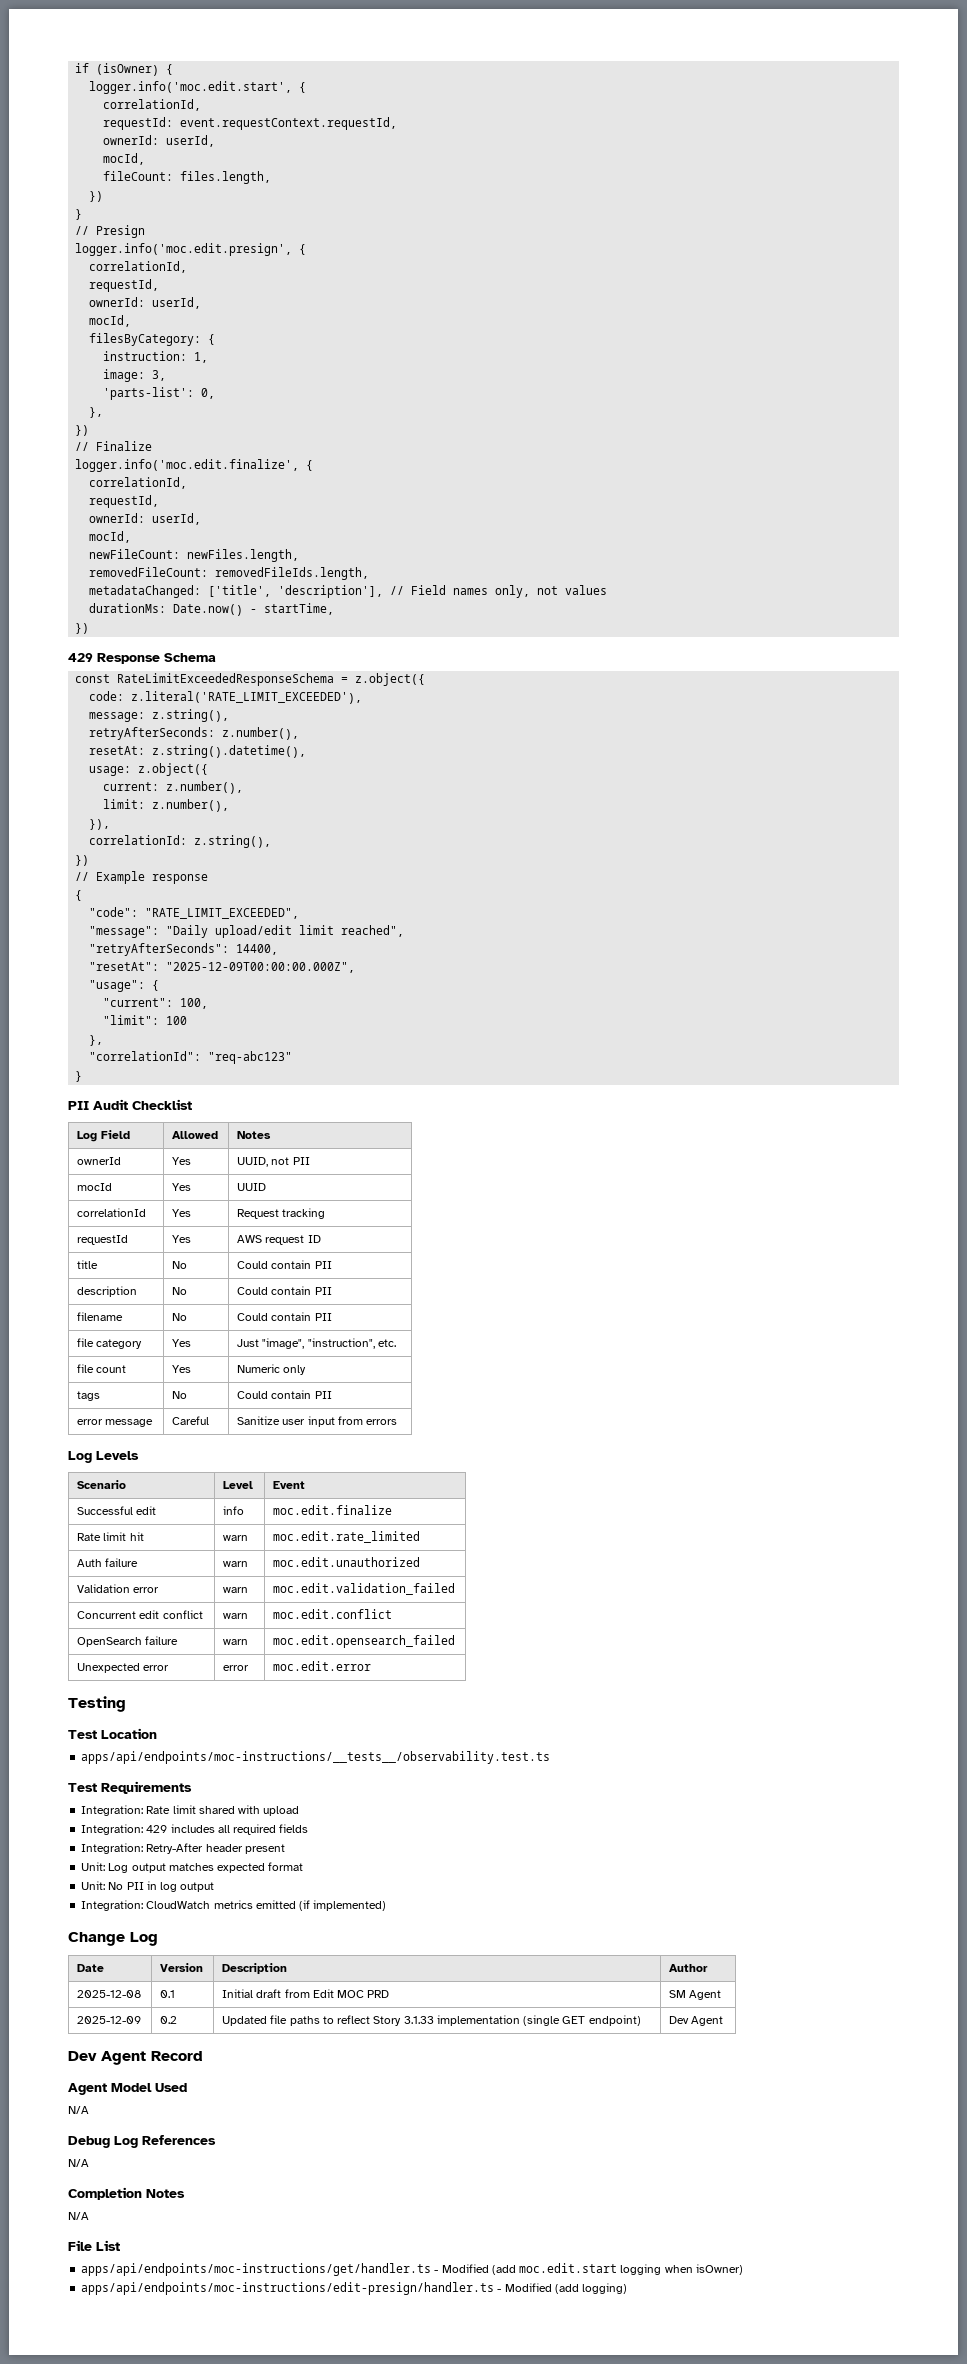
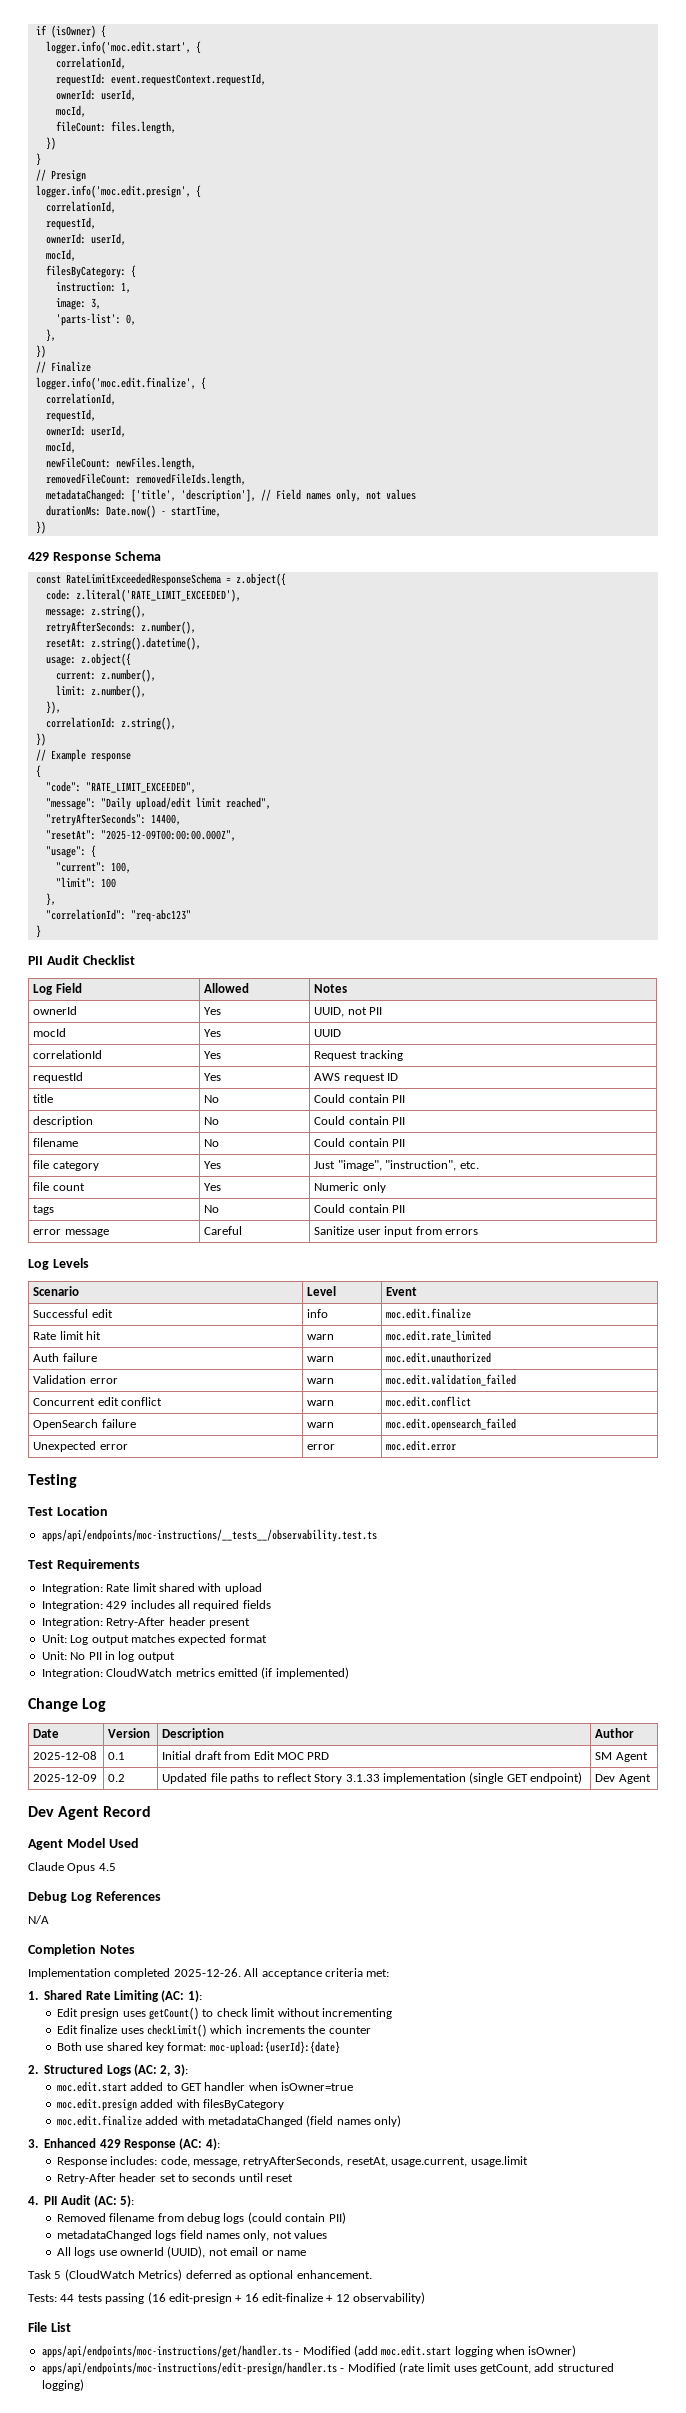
  Agent Model Used
- N/A
+ Claude Opus 4.5
  Completion Notes
- N/A
+ Implementation completed 2025-12-26. All acceptance criteria met:
+ 1. Shared Rate Limiting (AC: 1):
+ Edit presign uses getCount() to check limit without incrementing
+ Edit finalize uses checkLimit() which increments the counter
+ Both use shared key format: moc-upload:{userId}:{date}
+ 2. Structured Logs (AC: 2, 3):
+ moc.edit.start added to GET handler when isOwner=true
+ moc.edit.presign added with filesByCategory
+ moc.edit.finalize added with metadataChanged (field names only)
+ 3. Enhanced 429 Response (AC: 4):
+ Response includes: code, message, retryAfterSeconds, resetAt, usage.current, usage.limit
+ Retry-After header set to seconds until reset
+ 4. PII Audit (AC: 5):
+ Removed filename from debug logs (could contain PII)
+ metadataChanged logs field names only, not values
+ All logs use ownerId (UUID), not email or name
+ Task 5 (CloudWatch Metrics) deferred as optional enhancement.
+ Tests: 44 tests passing (16 edit-presign + 16 edit-finalize + 12 observability)
- apps/api/endpoints/moc-instructions/edit-presign/handler.ts - Modified (add logging)
+ apps/api/endpoints/moc-instructions/edit-presign/handler.ts - Modified (rate limit uses getCount, add structured logging)

